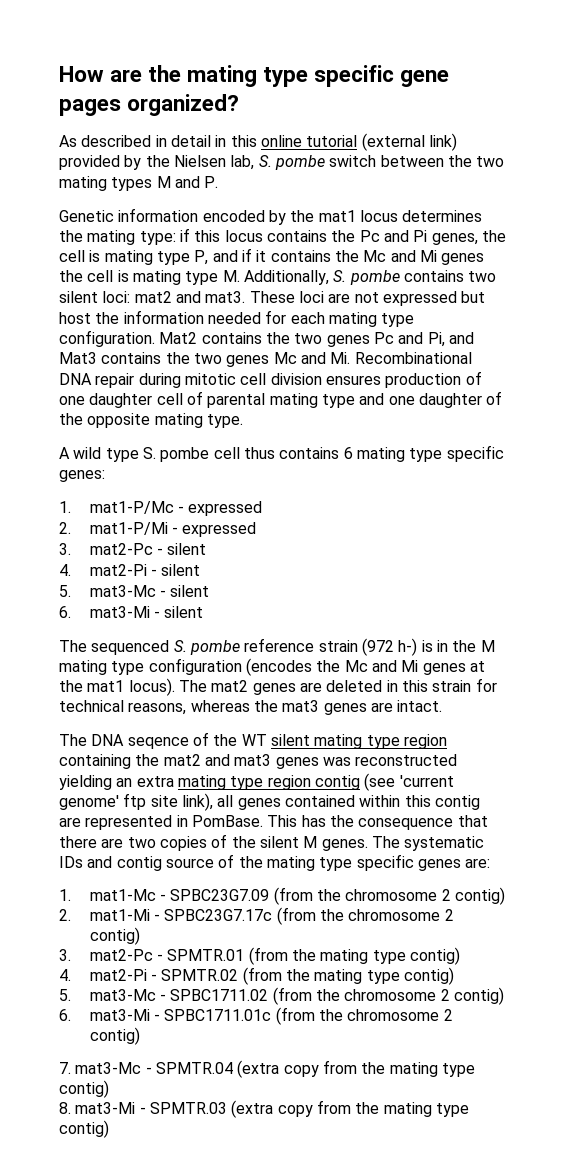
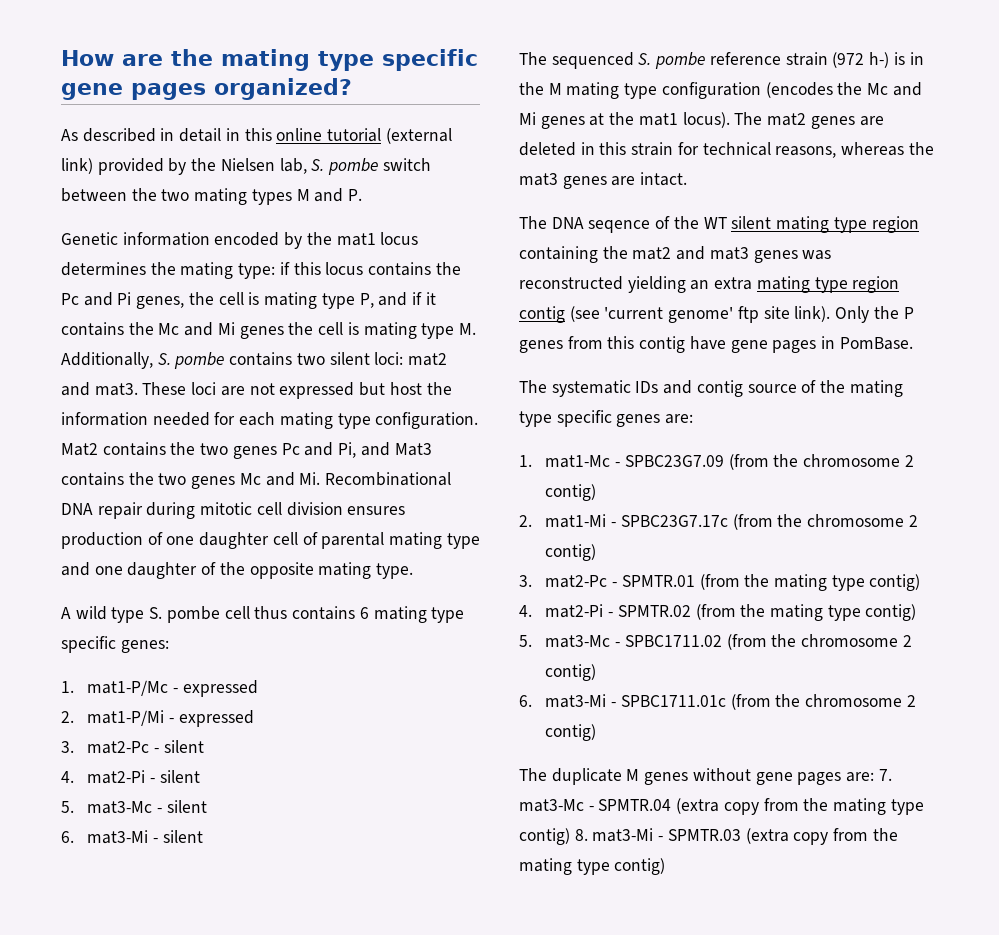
- The DNA seqence of the WT silent mating type region containing the mat2 and mat3 genes was reconstructed yielding an extra mating type region contig (see 'current genome' ftp site link), all genes contained within this contig are represented in PomBase. This has the consequence that there are two copies of the silent M genes. The systematic IDs and contig source of the mating type specific genes are:
+ The DNA seqence of the WT silent mating type region containing the mat2 and mat3 genes was reconstructed yielding an extra mating type region contig (see 'current genome' ftp site link). Only the P genes from this contig have gene pages in PomBase.
+ The systematic IDs and contig source of the mating type specific genes are:
- 7. mat3-Mc - SPMTR.04 (extra copy from the mating type contig)
- 8. mat3-Mi - SPMTR.03 (extra copy from the mating type contig)
+ The duplicate M genes without gene pages are: 7. mat3-Mc - SPMTR.04 (extra copy from the mating type contig) 8. mat3-Mi - SPMTR.03 (extra copy from the mating type contig)

